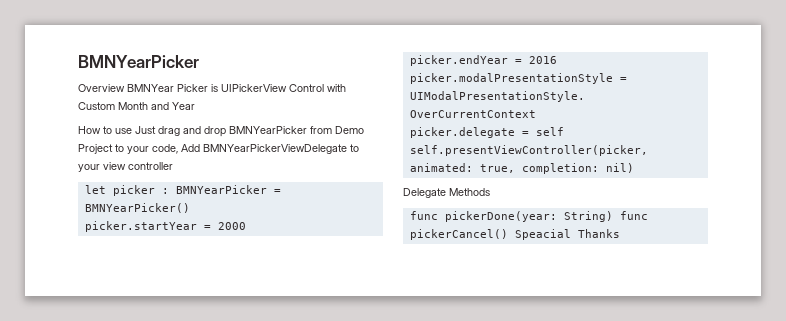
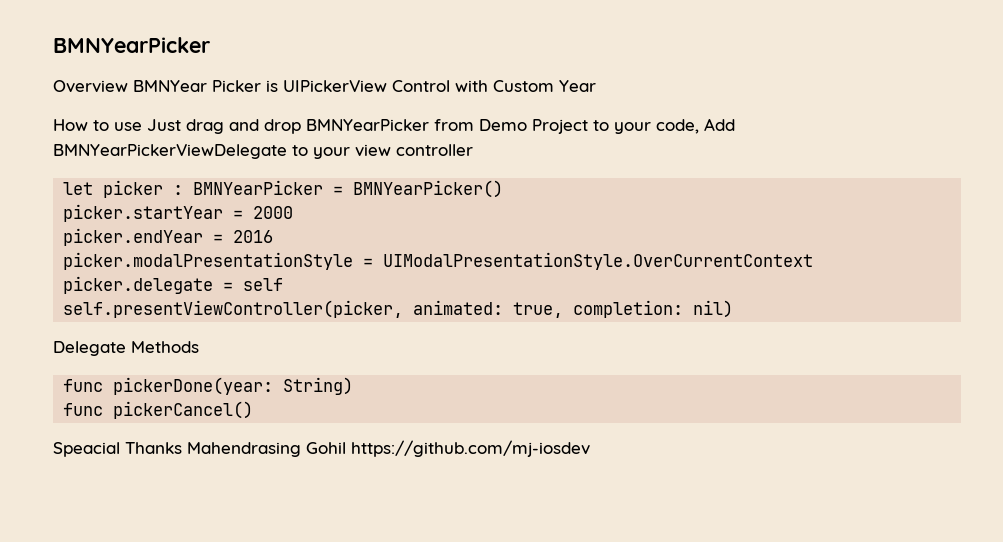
- Overview BMNYear Picker is UIPickerView Control with Custom Month and Year
+ Overview BMNYear Picker is UIPickerView Control with Custom Year
- func pickerDone(year: String) func pickerCancel() Speacial Thanks
+ func pickerDone(year: String)
+ func pickerCancel()
+ Speacial Thanks Mahendrasing Gohil https://github.com/mj-iosdev

